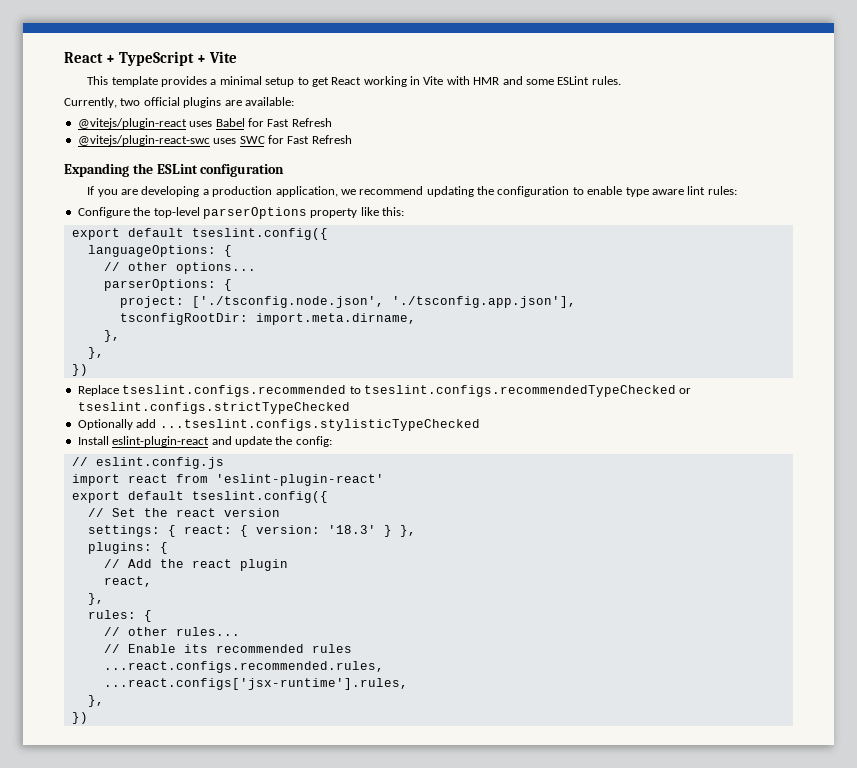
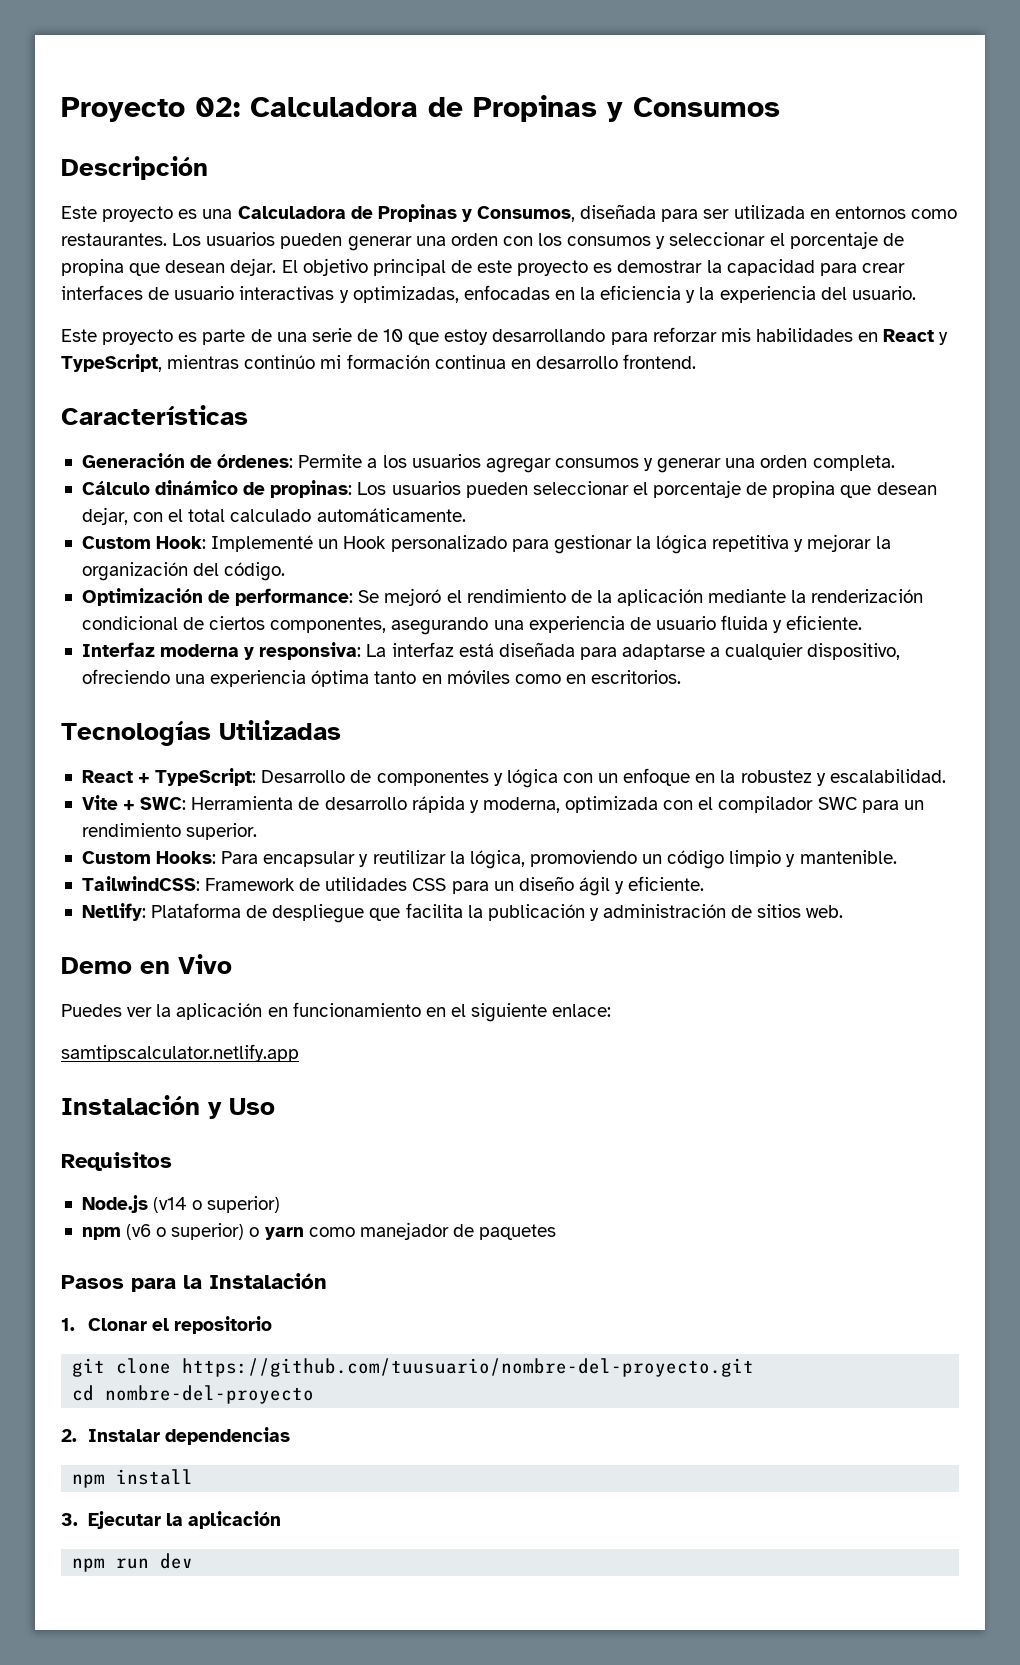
- React + TypeScript + Vite
- This template provides a minimal setup to get React working in Vite with HMR and some ESLint rules.
- Currently, two official plugins are available:
- @vitejs/plugin-react uses Babel for Fast Refresh
- @vitejs/plugin-react-swc uses SWC for Fast Refresh
- Expanding the ESLint configuration
- If you are developing a production application, we recommend updating the configuration to enable type aware lint rules:
- Configure the top-level parserOptions property like this:
- export default tseslint.config({
- languageOptions: {
- // other options...
- parserOptions: {
- project: ['./tsconfig.node.json', './tsconfig.app.json'],
- tsconfigRootDir: import.meta.dirname,
- },
- },
- })
- Replace tseslint.configs.recommended to tseslint.configs.recommendedTypeChecked or tseslint.configs.strictTypeChecked
- Optionally add ...tseslint.configs.stylisticTypeChecked
- Install eslint-plugin-react and update the config:
- // eslint.config.js
- import react from 'eslint-plugin-react'
- export default tseslint.config({
- // Set the react version
- settings: { react: { version: '18.3' } },
- plugins: {
- // Add the react plugin
- react,
- },
- rules: {
- // other rules...
- // Enable its recommended rules
- ...react.configs.recommended.rules,
- ...react.configs['jsx-runtime'].rules,
- },
- })
+ Proyecto 02: Calculadora de Propinas y Consumos
+ Descripción
+ Este proyecto es una Calculadora de Propinas y Consumos, diseñada para ser utilizada en entornos como restaurantes. Los usuarios pueden generar una orden con los consumos y seleccionar el porcentaje de propina que desean dejar. El objetivo principal de este proyecto es demostrar la capacidad para crear interfaces de usuario interactivas y optimizadas, enfocadas en la eficiencia y la experiencia del usuario.
+ Este proyecto es parte de una serie de 10 que estoy desarrollando para reforzar mis habilidades en React y TypeScript, mientras continúo mi formación continua en desarrollo frontend.
+ Características
+ Generación de órdenes: Permite a los usuarios agregar consumos y generar una orden completa.
+ Cálculo dinámico de propinas: Los usuarios pueden seleccionar el porcentaje de propina que desean dejar, con el total calculado automáticamente.
+ Custom Hook: Implementé un Hook personalizado para gestionar la lógica repetitiva y mejorar la organización del código.
+ Optimización de performance: Se mejoró el rendimiento de la aplicación mediante la renderización condicional de ciertos componentes, asegurando una experiencia de usuario fluida y eficiente.
+ Interfaz moderna y responsiva: La interfaz está diseñada para adaptarse a cualquier dispositivo, ofreciendo una experiencia óptima tanto en móviles como en escritorios.
+ Tecnologías Utilizadas
+ React + TypeScript: Desarrollo de componentes y lógica con un enfoque en la robustez y escalabilidad.
+ Vite + SWC: Herramienta de desarrollo rápida y moderna, optimizada con el compilador SWC para un rendimiento superior.
+ Custom Hooks: Para encapsular y reutilizar la lógica, promoviendo un código limpio y mantenible.
+ TailwindCSS: Framework de utilidades CSS para un diseño ágil y eficiente.
+ Netlify: Plataforma de despliegue que facilita la publicación y administración de sitios web.
+ Demo en Vivo
+ Puedes ver la aplicación en funcionamiento en el siguiente enlace:
+ samtipscalculator.netlify.app
+ Instalación y Uso
+ Requisitos
+ Node.js (v14 o superior)
+ npm (v6 o superior) o yarn como manejador de paquetes
+ Pasos para la Instalación
+ 1. Clonar el repositorio
+ git clone https://github.com/tuusuario/nombre-del-proyecto.git
+ cd nombre-del-proyecto
+ 2. Instalar dependencias
+ npm install
+ 3. Ejecutar la aplicación
+ npm run dev

